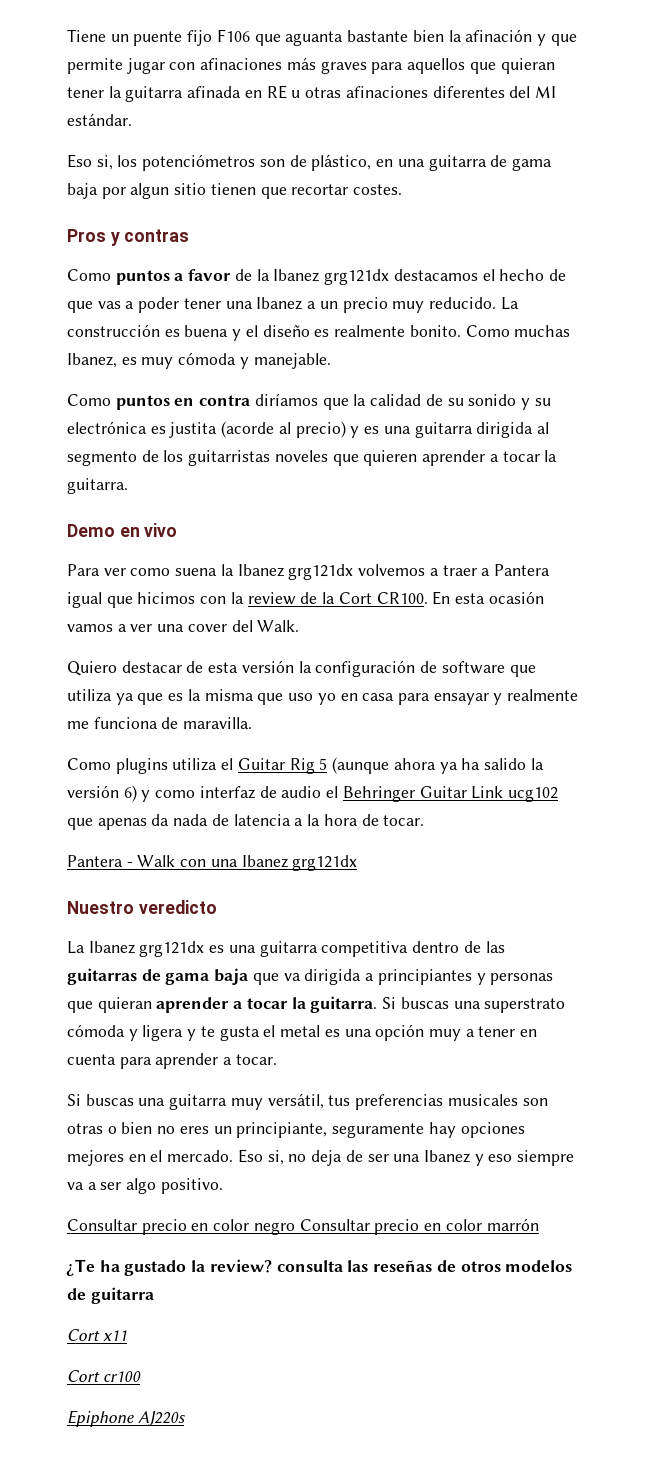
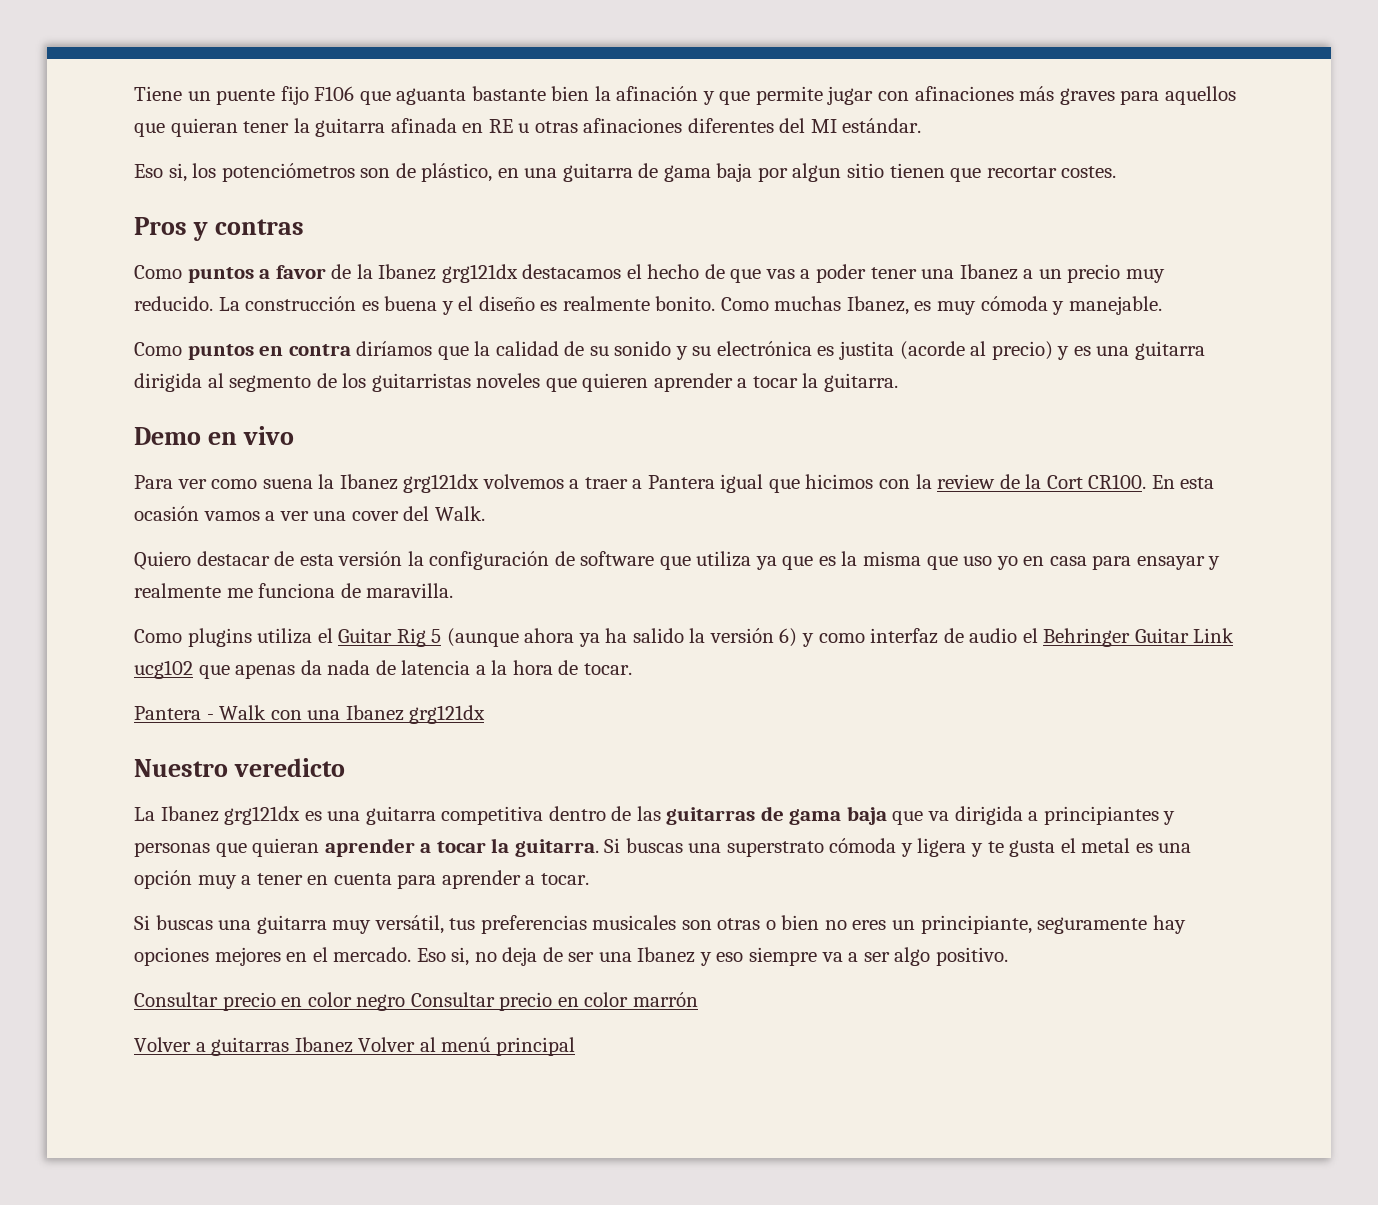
- ¿Te ha gustado la review? consulta las reseñas de otros modelos de guitarra
- Cort x11
- Cort cr100
- Epiphone AJ220s
+ Volver a guitarras Ibanez Volver al menú principal

